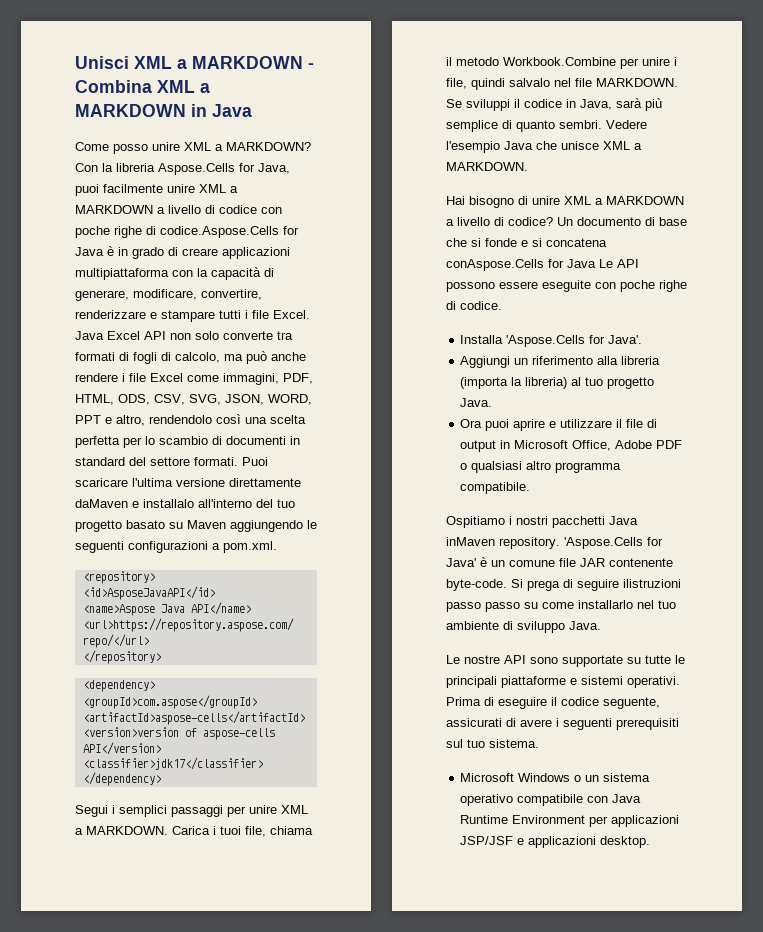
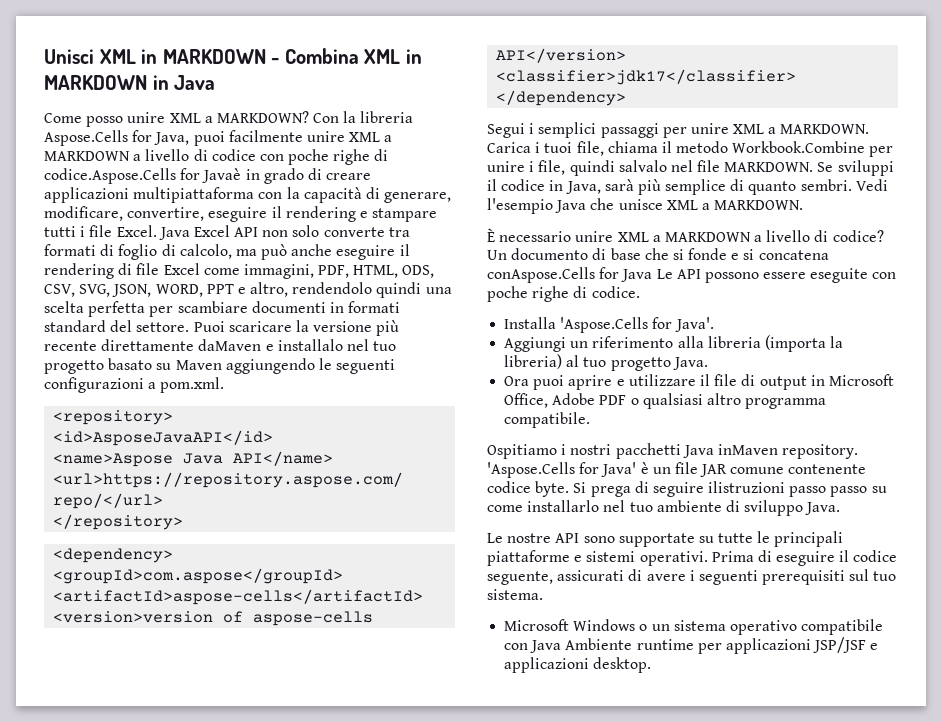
- Unisci XML a MARKDOWN - Combina XML a MARKDOWN in Java
+ Unisci XML in MARKDOWN - Combina XML in MARKDOWN in Java
- Con la libreria Aspose.Cells for Java, puoi facilmente unire XML a MARKDOWN a livello di codice con poche righe di codice.Aspose.Cells for Java è in grado di creare applicazioni multipiattaforma con la capacità di generare, modificare, convertire, renderizzare e stampare tutti i file Excel.
+ Con la libreria Aspose.Cells for Java, puoi facilmente unire XML a MARKDOWN a livello di codice con poche righe di codice.Aspose.Cells for Javaè in grado di creare applicazioni multipiattaforma con la capacità di generare, modificare, convertire, eseguire il rendering e stampare tutti i file Excel.
- Java Excel API non solo converte tra formati di fogli di calcolo, ma può anche rendere i file Excel come immagini, PDF, HTML, ODS, CSV, SVG, JSON, WORD, PPT e altro, rendendolo così una scelta perfetta per lo scambio di documenti in standard del settore formati. Puoi scaricare l'ultima versione direttamente daMaven e installalo all'interno del tuo progetto basato su Maven aggiungendo le seguenti configurazioni a pom.xml.
+ Java Excel API non solo converte tra formati di foglio di calcolo, ma può anche eseguire il rendering di file Excel come immagini, PDF, HTML, ODS, CSV, SVG, JSON, WORD, PPT e altro, rendendolo quindi una scelta perfetta per scambiare documenti in formati standard del settore. Puoi scaricare la versione più recente direttamente daMaven e installalo nel tuo progetto basato su Maven aggiungendo le seguenti configurazioni a pom.xml.
- Vedere l'esempio Java che unisce XML a MARKDOWN.
+ Vedi l'esempio Java che unisce XML a MARKDOWN.
- Hai bisogno di unire XML a MARKDOWN a livello di codice?
+ È necessario unire XML a MARKDOWN a livello di codice?
- 'Aspose.Cells for Java' è un comune file JAR contenente byte-code.
+ 'Aspose.Cells for Java' è un file JAR comune contenente codice byte.
- Microsoft Windows o un sistema operativo compatibile con Java Runtime Environment per applicazioni JSP/JSF e applicazioni desktop.
+ Microsoft Windows o un sistema operativo compatibile con Java Ambiente runtime per applicazioni JSP/JSF e applicazioni desktop.

